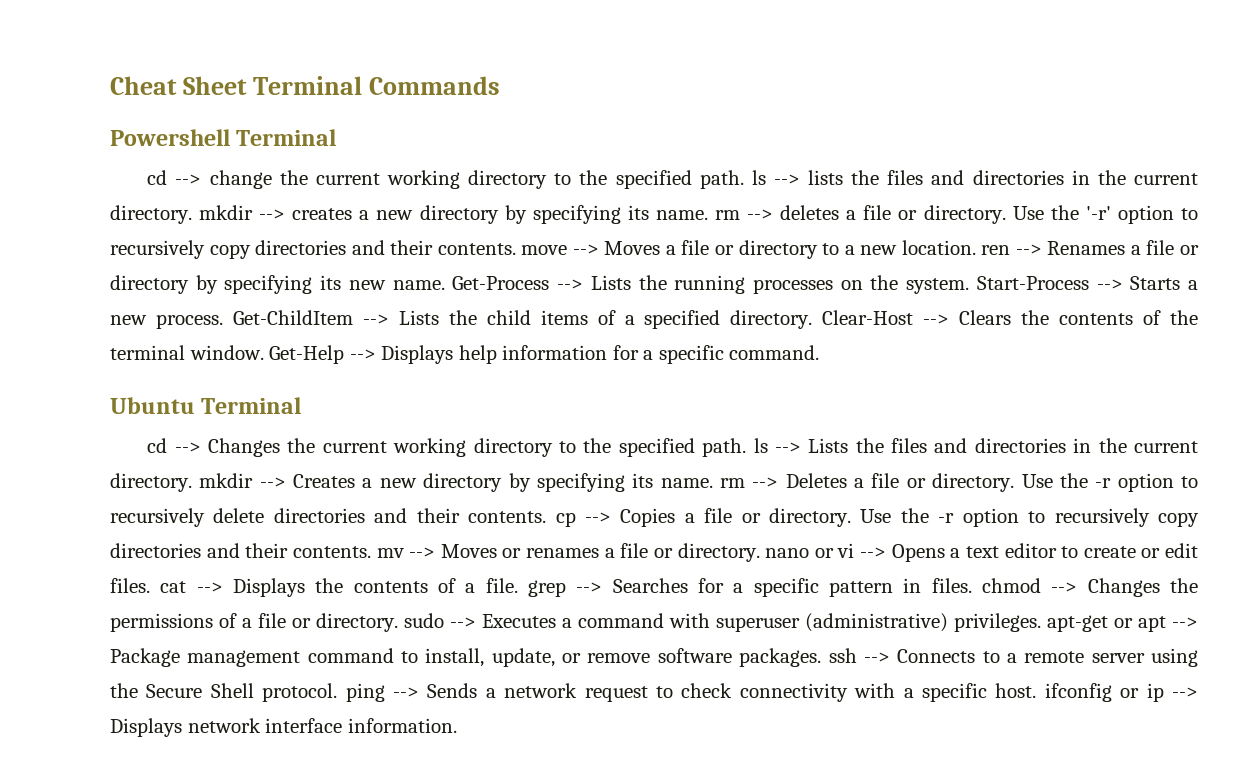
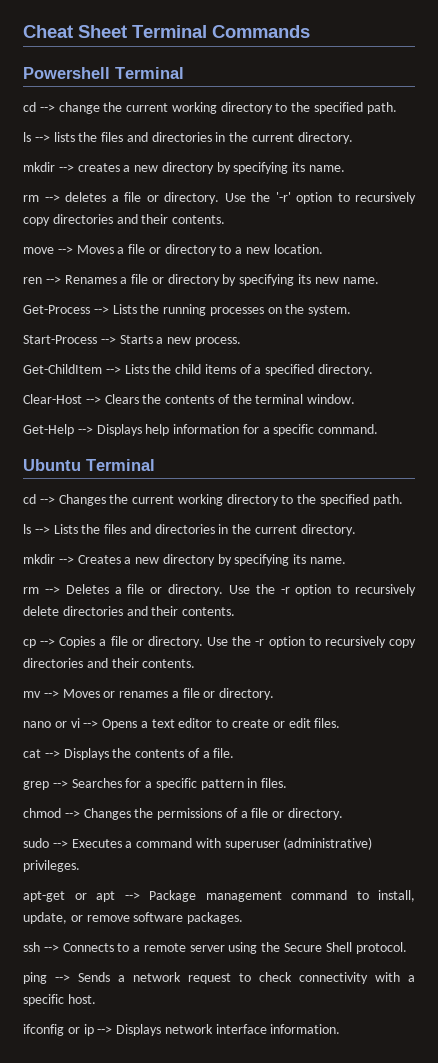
- cd --> change the current working directory to the specified path. ls --> lists the files and directories in the current directory. mkdir --> creates a new directory by specifying its name. rm --> deletes a file or directory.
+ cd --> change the current working directory to the specified path.
+ ls --> lists the files and directories in the current directory.
+ mkdir --> creates a new directory by specifying its name.
+ rm --> deletes a file or directory.
- Use the '-r' option to recursively copy directories and their contents. move --> Moves a file or directory to a new location. ren --> Renames a file or directory by specifying its new name. Get-Process --> Lists the running processes on the system. Start-Process --> Starts a new process. Get-ChildItem --> Lists the child items of a specified directory. Clear-Host --> Clears the contents of the terminal window. Get-Help --> Displays help information for a specific command.
+ Use the '-r' option to recursively copy directories and their contents.
+ move --> Moves a file or directory to a new location.
+ ren --> Renames a file or directory by specifying its new name.
+ Get-Process --> Lists the running processes on the system.
+ Start-Process --> Starts a new process.
+ Get-ChildItem --> Lists the child items of a specified directory.
+ Clear-Host --> Clears the contents of the terminal window.
+ Get-Help --> Displays help information for a specific command.
- cd --> Changes the current working directory to the specified path. ls --> Lists the files and directories in the current directory. mkdir --> Creates a new directory by specifying its name. rm --> Deletes a file or directory.
+ cd --> Changes the current working directory to the specified path.
+ ls --> Lists the files and directories in the current directory.
+ mkdir --> Creates a new directory by specifying its name.
+ rm --> Deletes a file or directory.
- Use the -r option to recursively delete directories and their contents. cp --> Copies a file or directory.
+ Use the -r option to recursively delete directories and their contents.
+ cp --> Copies a file or directory.
- Use the -r option to recursively copy directories and their contents. mv --> Moves or renames a file or directory. nano or vi --> Opens a text editor to create or edit files. cat --> Displays the contents of a file. grep --> Searches for a specific pattern in files. chmod --> Changes the permissions of a file or directory. sudo --> Executes a command with superuser (administrative) privileges. apt-get or apt --> Package management command to install, update, or remove software packages. ssh --> Connects to a remote server using the Secure Shell protocol. ping --> Sends a network request to check connectivity with a specific host. ifconfig or ip --> Displays network interface information.
+ Use the -r option to recursively copy directories and their contents.
+ mv --> Moves or renames a file or directory.
+ nano or vi --> Opens a text editor to create or edit files.
+ cat --> Displays the contents of a file.
+ grep --> Searches for a specific pattern in files.
+ chmod --> Changes the permissions of a file or directory.
+ sudo --> Executes a command with superuser (administrative) privileges.
+ apt-get or apt --> Package management command to install, update, or remove software packages.
+ ssh --> Connects to a remote server using the Secure Shell protocol.
+ ping --> Sends a network request to check connectivity with a specific host.
+ ifconfig or ip --> Displays network interface information.

